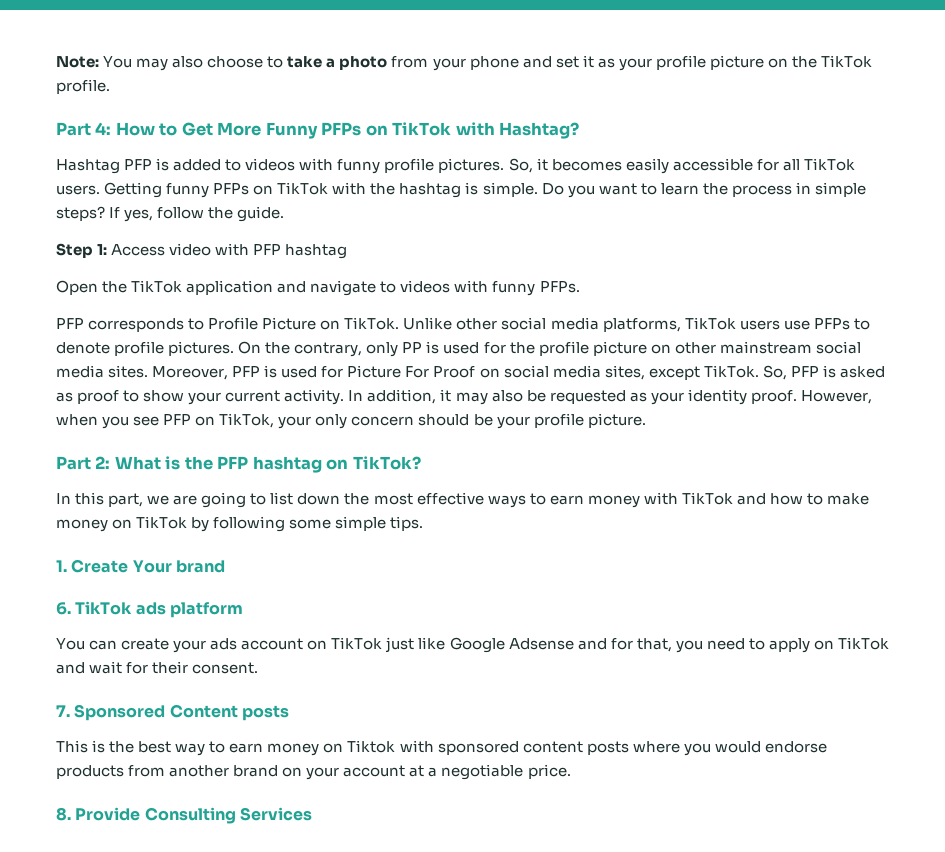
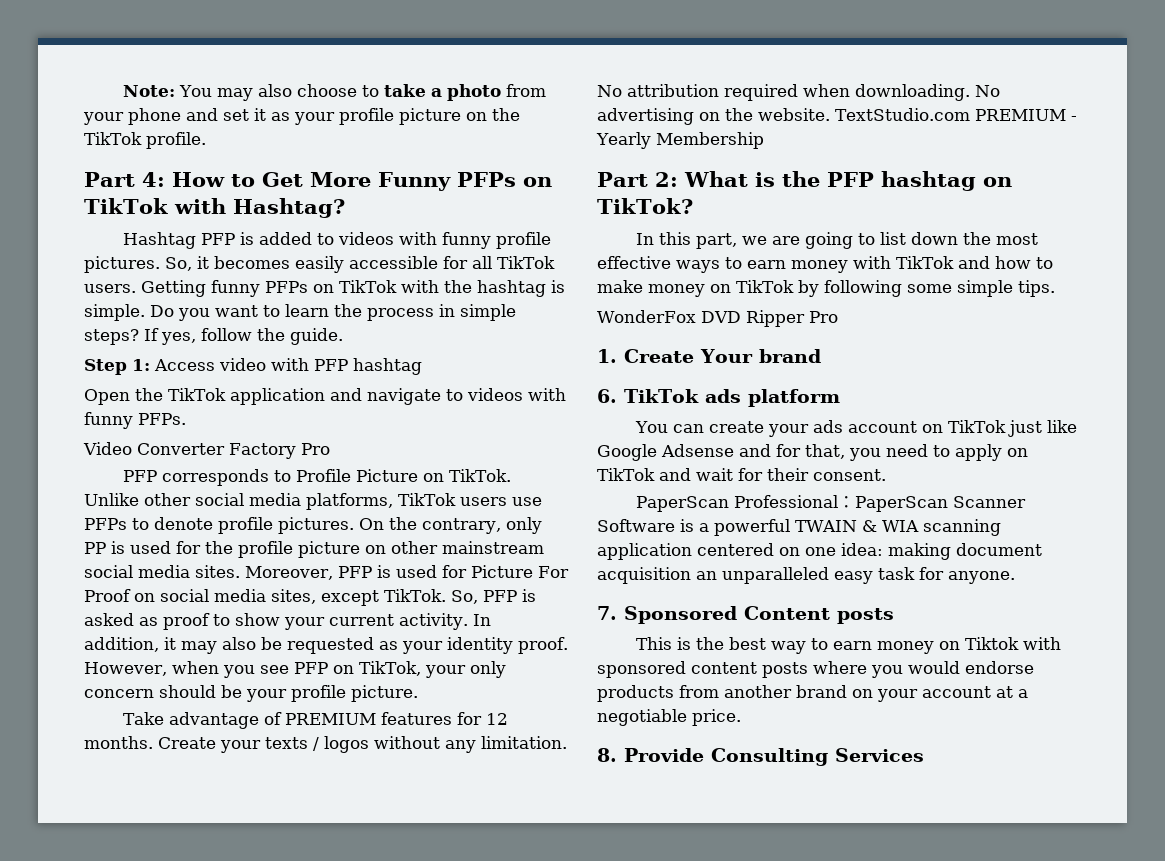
+ Video Converter Factory Pro
+ Take advantage of PREMIUM features for 12 months. Create your texts / logos without any limitation. No attribution required when downloading. No advertising on the website. TextStudio.com PREMIUM - Yearly Membership
+ WonderFox DVD Ripper Pro
+ PaperScan Professional：PaperScan Scanner Software is a powerful TWAIN & WIA scanning application centered on one idea: making document acquisition an unparalleled easy task for anyone.

